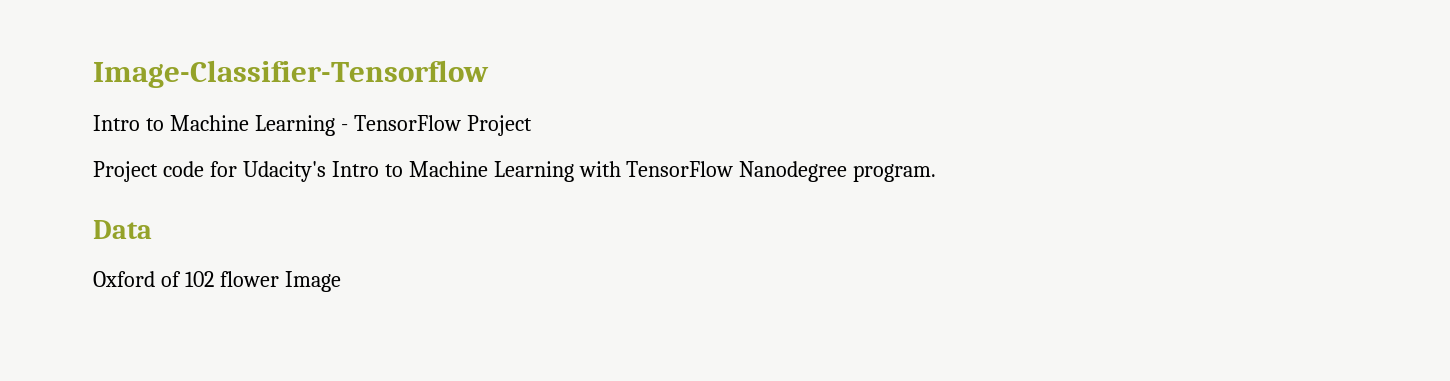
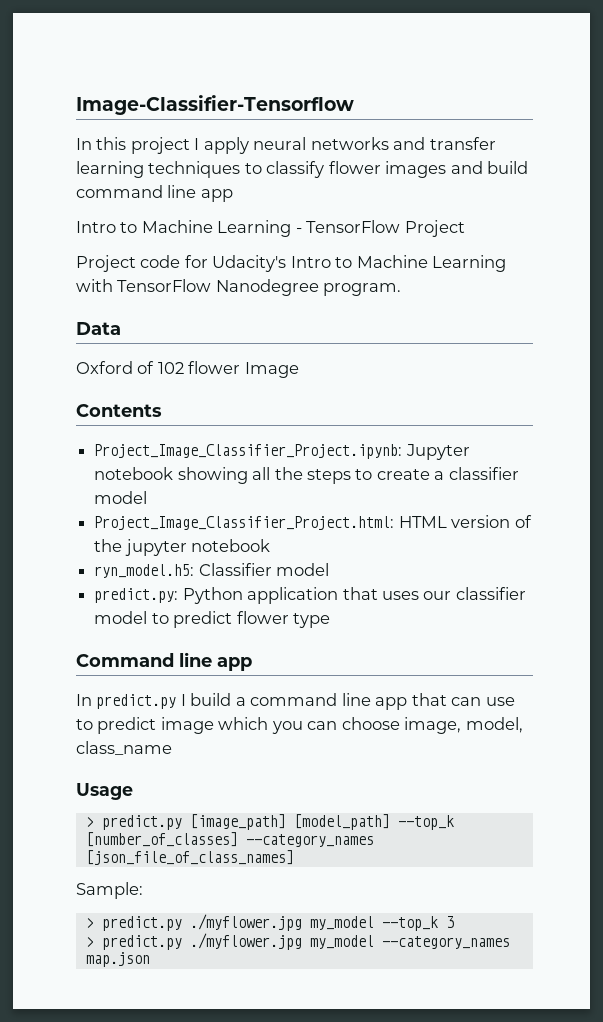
+ In this project I apply neural networks and transfer learning techniques to classify flower images and build command line app
+ Contents
+ Project_Image_Classifier_Project.ipynb: Jupyter notebook showing all the steps to create a classifier model
+ Project_Image_Classifier_Project.html: HTML version of the jupyter notebook
+ ryn_model.h5: Classifier model
+ predict.py: Python application that uses our classifier model to predict flower type
+ Command line app
+ In predict.py I build a command line app that can use to predict image which you can choose image, model, class_name
+ Usage
+ > predict.py [image_path] [model_path] --top_k [number_of_classes] --category_names [json_file_of_class_names]
+ Sample:
+ > predict.py ./myflower.jpg my_model --top_k 3
+ > predict.py ./myflower.jpg my_model --category_names map.json

